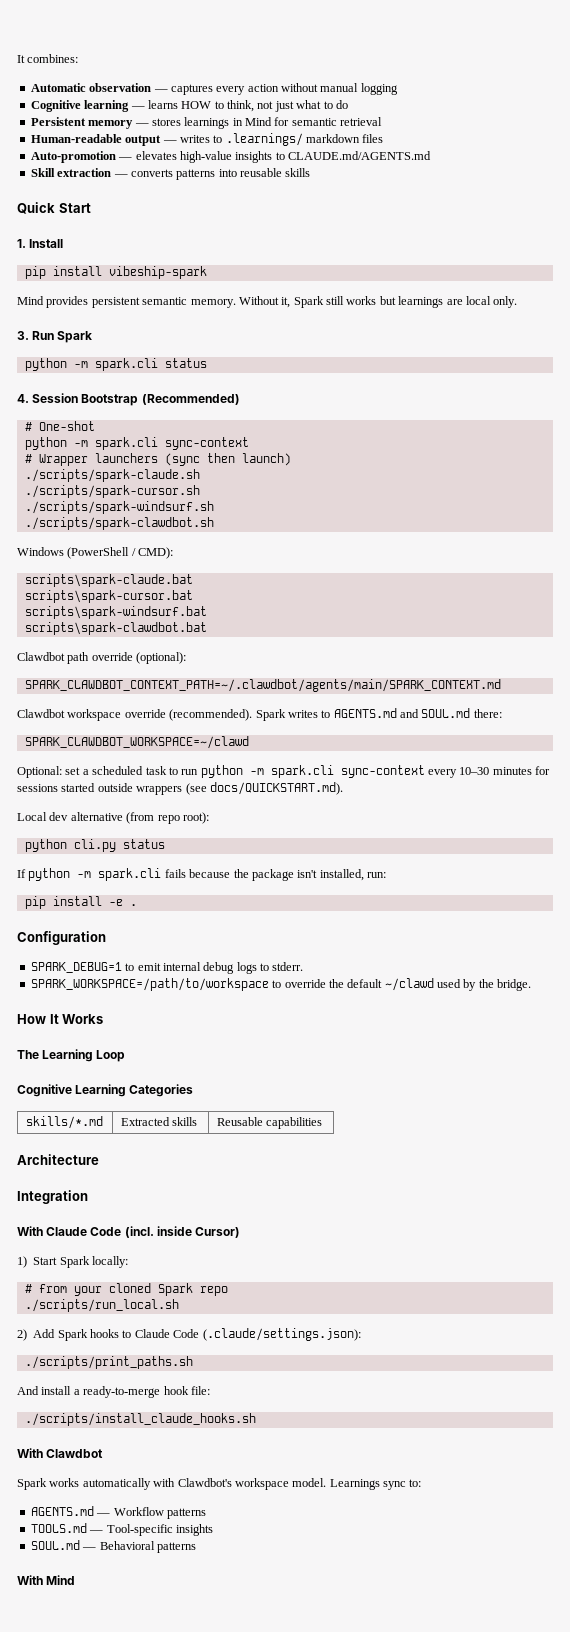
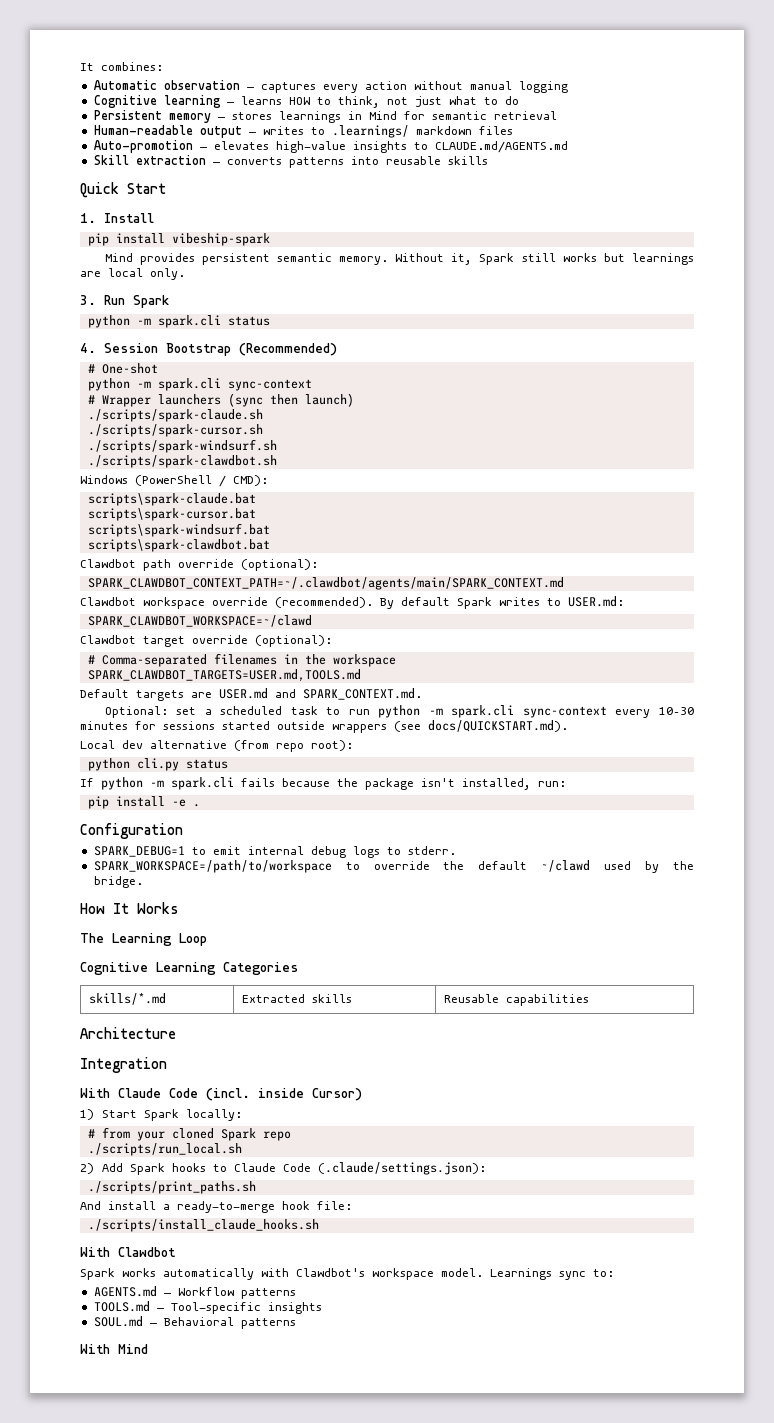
- Spark writes to AGENTS.md and SOUL.md there:
+ By default Spark writes to USER.md:
  SPARK_CLAWDBOT_WORKSPACE=~/clawd
+ Clawdbot target override (optional):
+ # Comma-separated filenames in the workspace
+ SPARK_CLAWDBOT_TARGETS=USER.md,TOOLS.md
+ Default targets are USER.md and SPARK_CONTEXT.md.

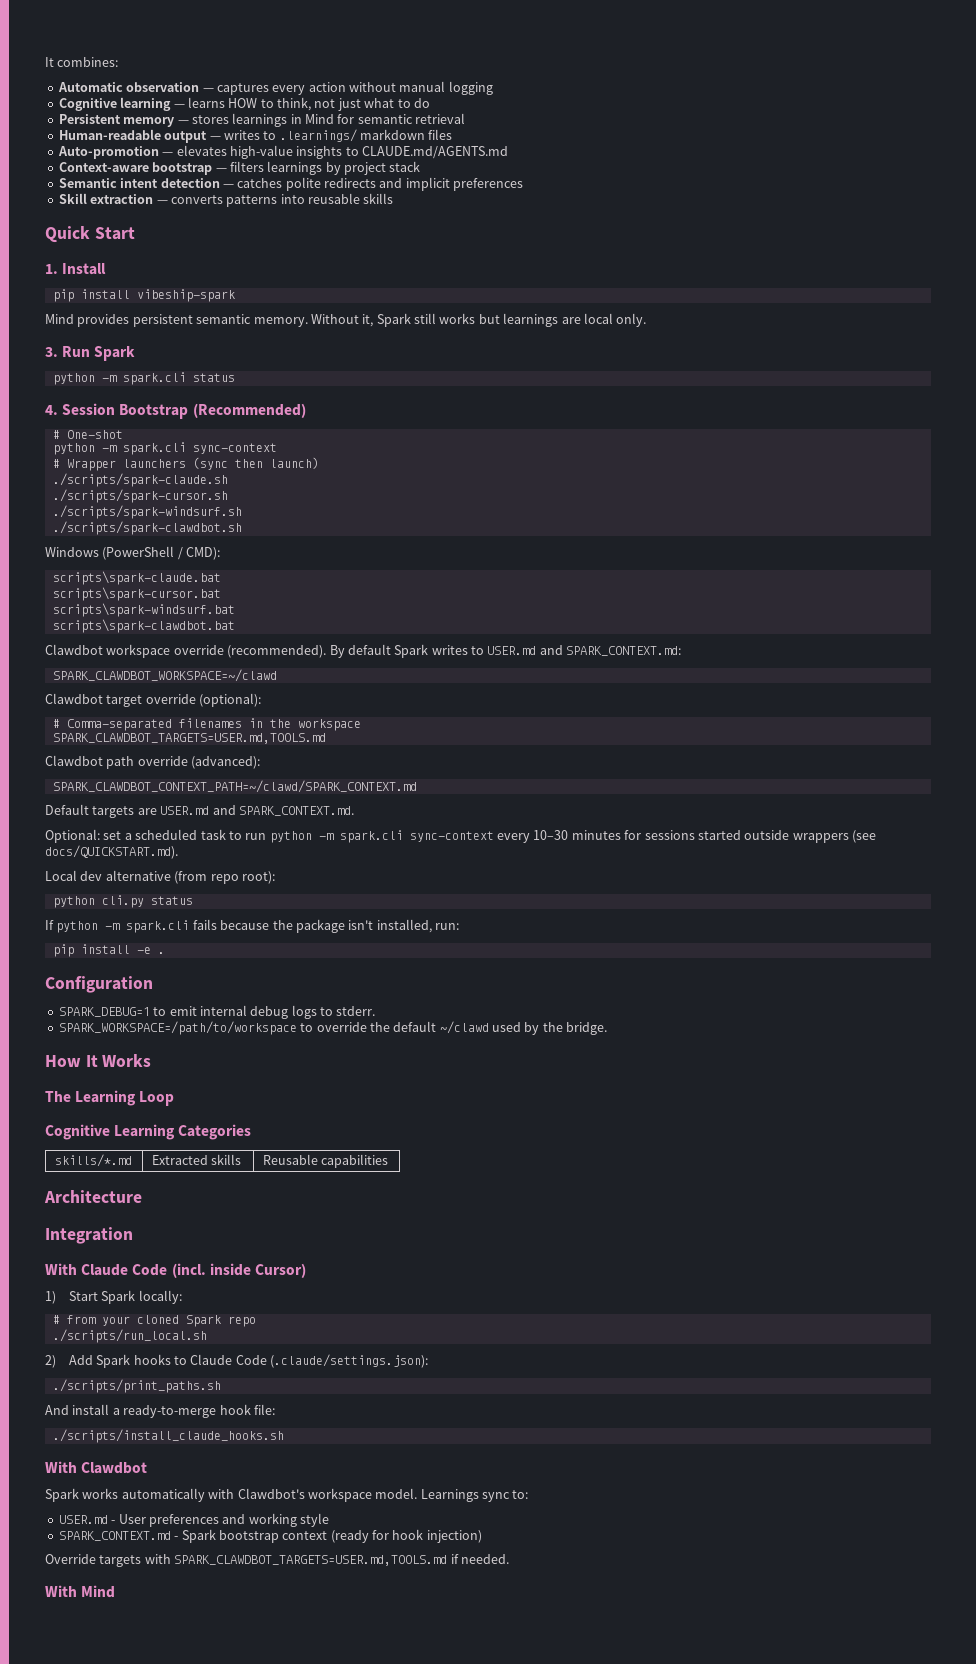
+ Context-aware bootstrap — filters learnings by project stack
+ Semantic intent detection — catches polite redirects and implicit preferences
- Clawdbot path override (optional):
- SPARK_CLAWDBOT_CONTEXT_PATH=~/.clawdbot/agents/main/SPARK_CONTEXT.md
- By default Spark writes to USER.md:
+ By default Spark writes to USER.md and SPARK_CONTEXT.md:
+ Clawdbot path override (advanced):
+ SPARK_CLAWDBOT_CONTEXT_PATH=~/clawd/SPARK_CONTEXT.md
- AGENTS.md — Workflow patterns
- TOOLS.md — Tool-specific insights
- SOUL.md — Behavioral patterns
+ USER.md - User preferences and working style
+ SPARK_CONTEXT.md - Spark bootstrap context (ready for hook injection)
+ Override targets with SPARK_CLAWDBOT_TARGETS=USER.md,TOOLS.md if needed.

